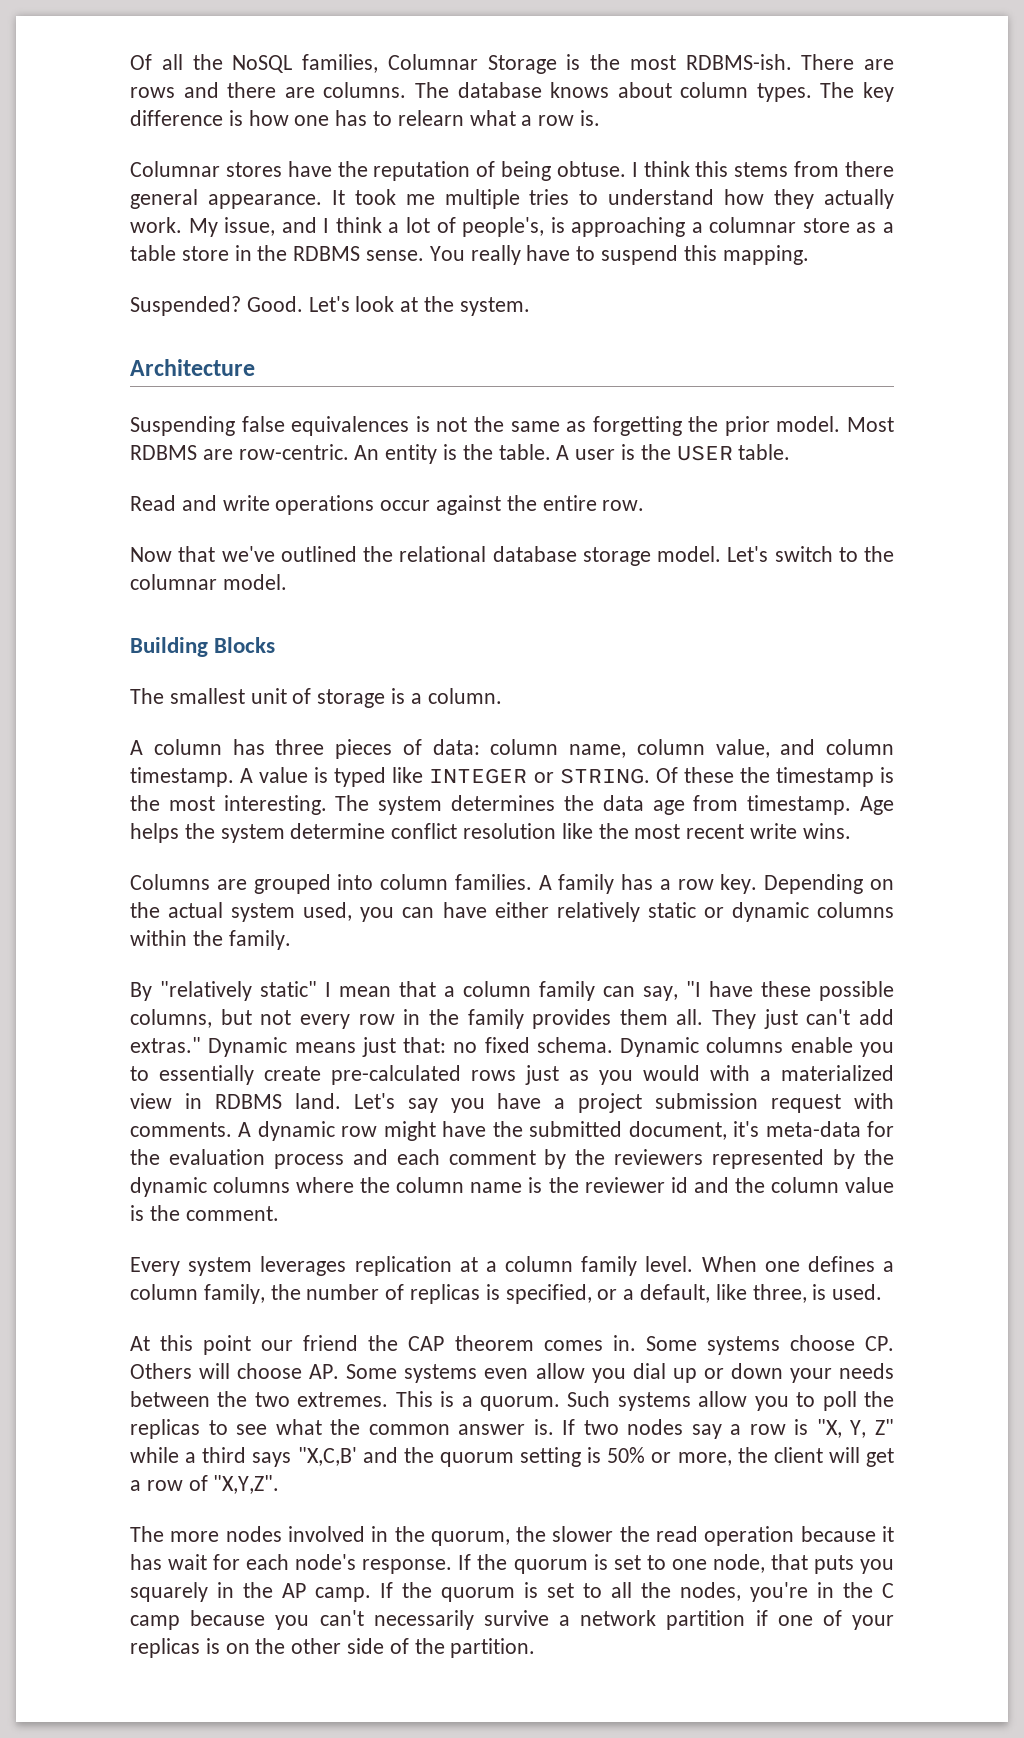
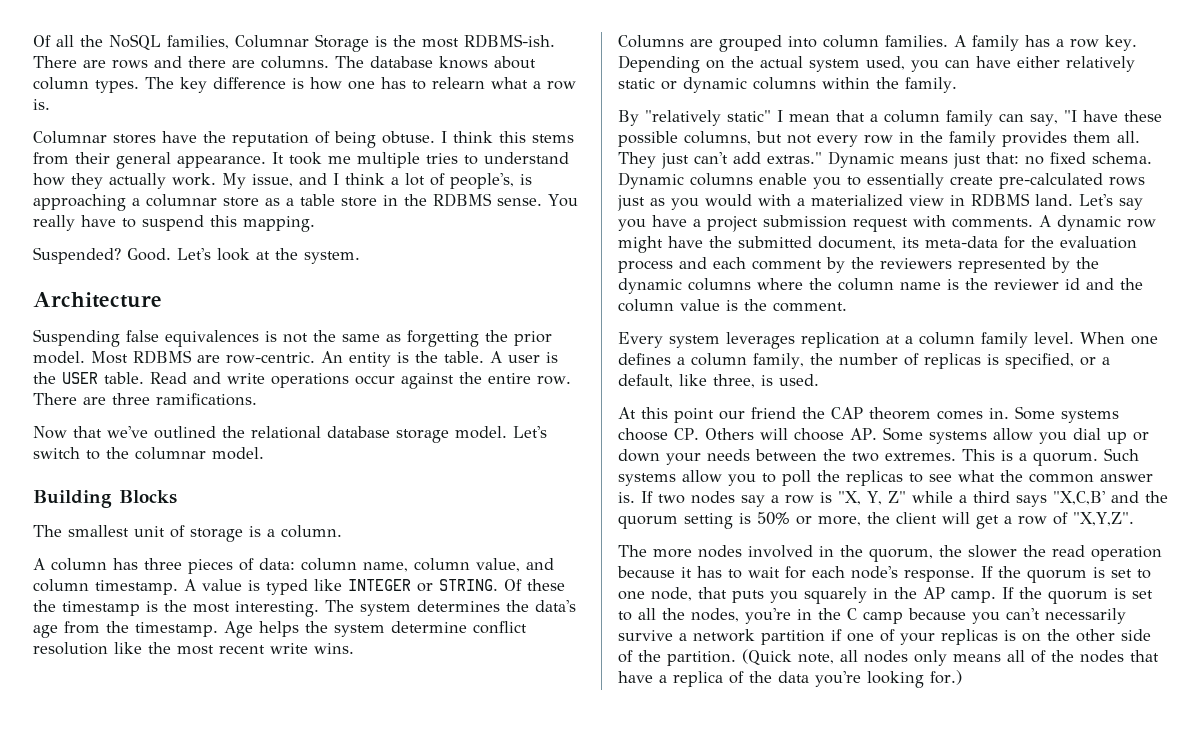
- I think this stems from there general appearance.
+ I think this stems from their general appearance.
- A user is the USER table.
- Read and write operations occur against the entire row.
+ A user is the USER table. Read and write operations occur against the entire row. There are three ramifications.
- The system determines the data age from timestamp.
+ The system determines the data's age from the timestamp.
- A dynamic row might have the submitted document, it's meta-data for the evaluation process and each comment by the reviewers represented by the dynamic columns where the column name is the reviewer id and the column value is the comment.
+ A dynamic row might have the submitted document, its meta-data for the evaluation process and each comment by the reviewers represented by the dynamic columns where the column name is the reviewer id and the column value is the comment.
- Some systems choose CP. Others will choose AP. Some systems even allow you dial up or down your needs between the two extremes.
+ Some systems choose CP. Others will choose AP. Some systems allow you dial up or down your needs between the two extremes.
- The more nodes involved in the quorum, the slower the read operation because it has wait for each node's response.
+ The more nodes involved in the quorum, the slower the read operation because it has to wait for each node's response.
+ (Quick note, all nodes only means all of the nodes that have a replica of the data you're looking for.)

